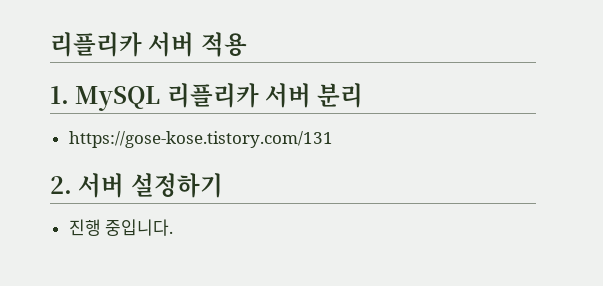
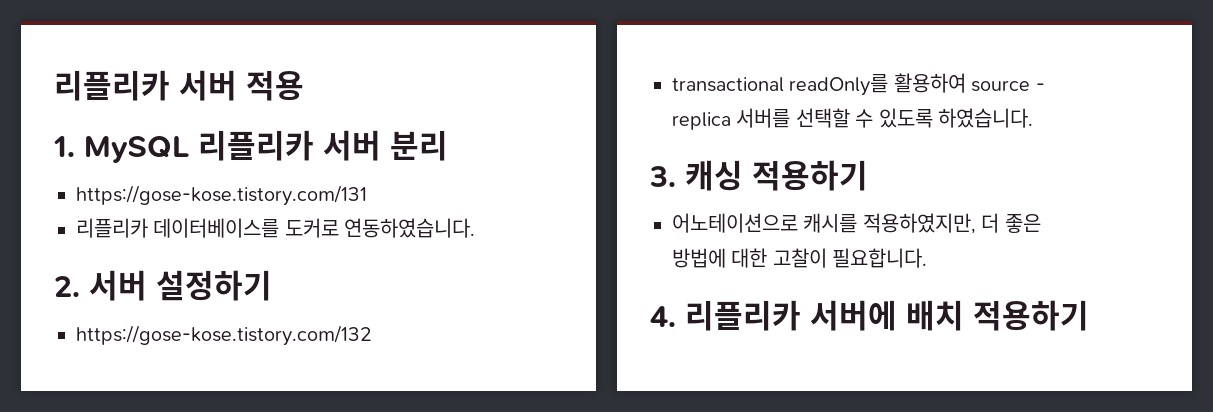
+ 리플리카 데이터베이스를 도커로 연동하였습니다.
- 진행 중입니다.
+ https://gose-kose.tistory.com/132
+ transactional readOnly를 활용하여 source - replica 서버를 선택할 수 있도록 하였습니다.
+ 3. 캐싱 적용하기
+ 어노테이션으로 캐시를 적용하였지만, 더 좋은 방법에 대한 고찰이 필요합니다.
+ 4. 리플리카 서버에 배치 적용하기

